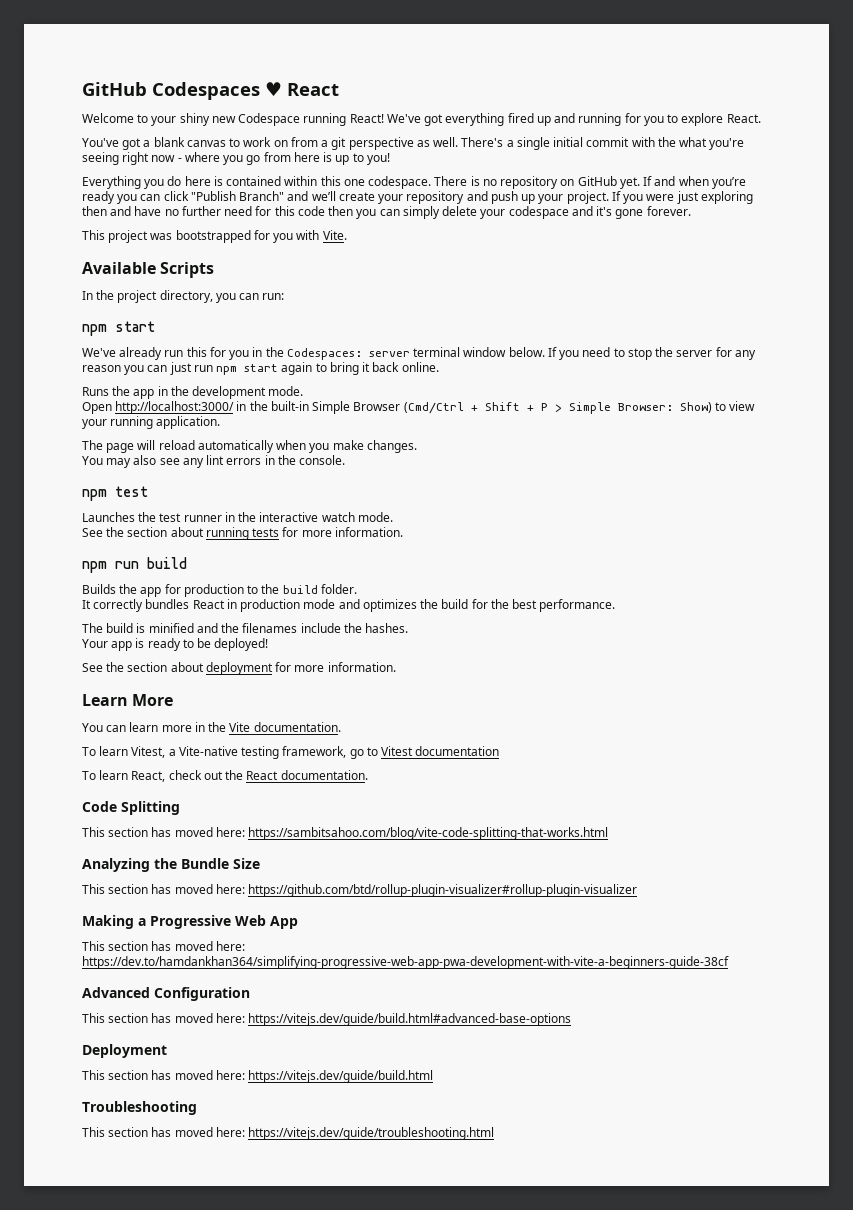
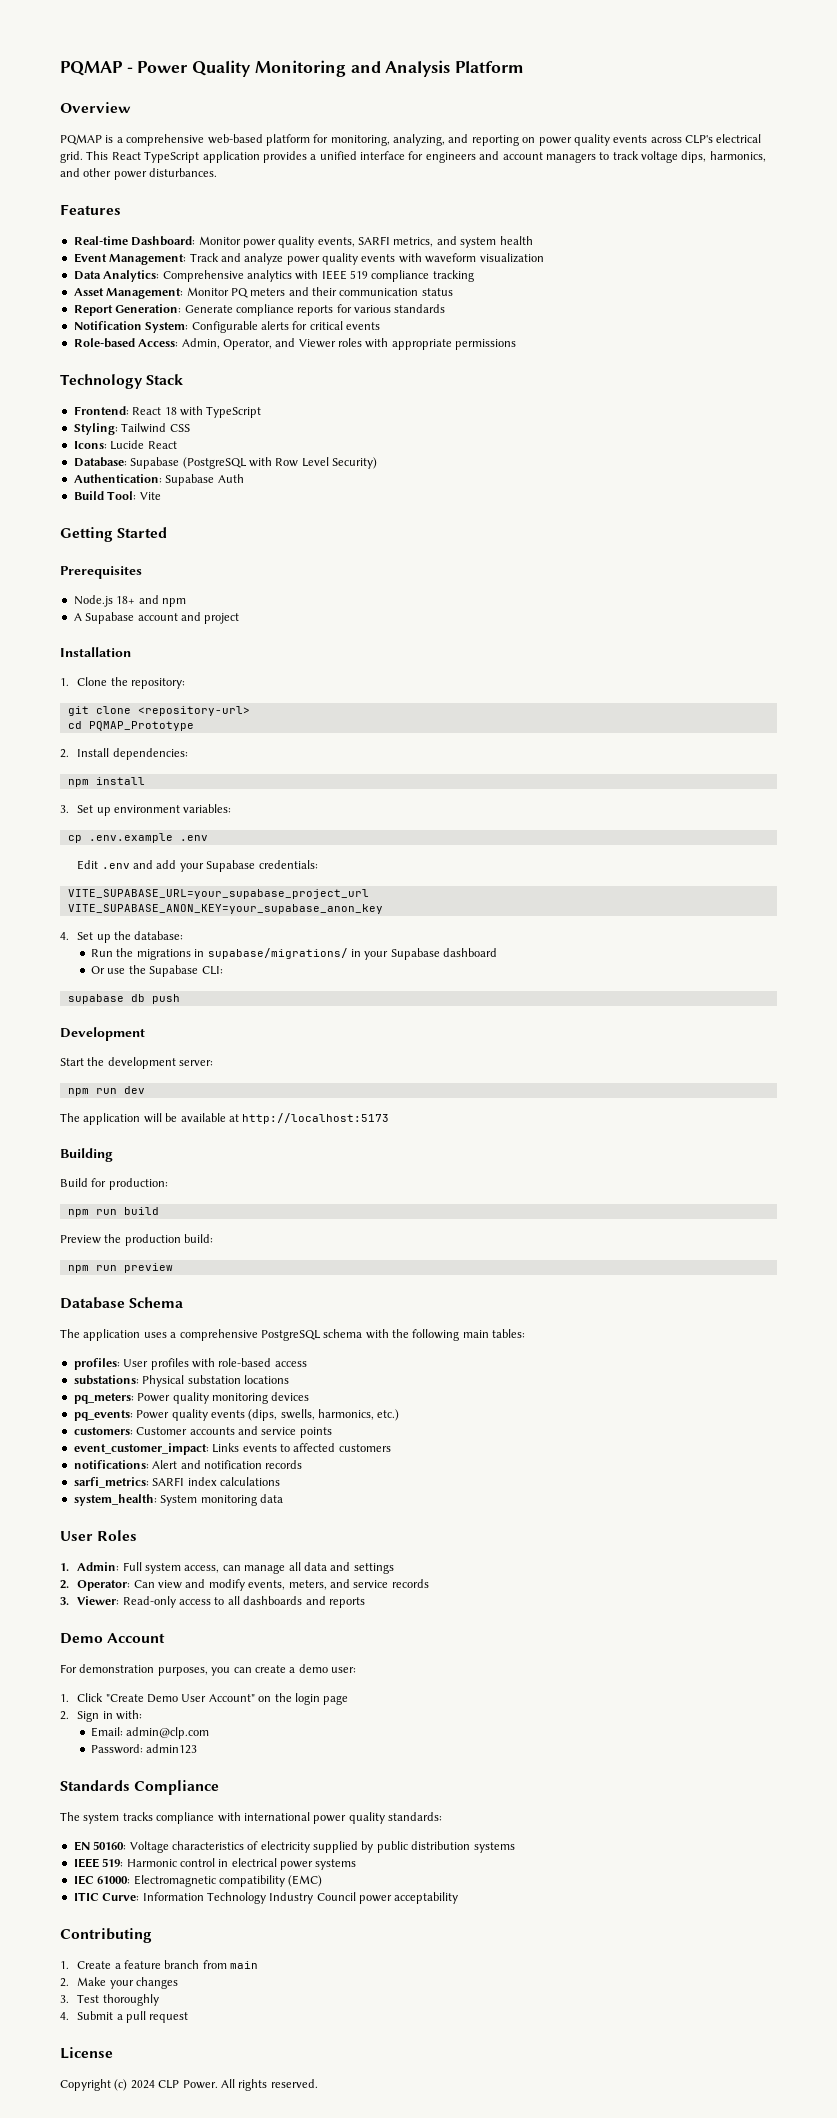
- GitHub Codespaces ♥ React
- Welcome to your shiny new Codespace running React! We've got everything fired up and running for you to explore React.
- You've got a blank canvas to work on from a git perspective as well. There's a single initial commit with the what you're seeing right now - where you go from here is up to you!
- Everything you do here is contained within this one codespace. There is no repository on GitHub yet. If and when you’re ready you can click "Publish Branch" and we’ll create your repository and push up your project. If you were just exploring then and have no further need for this code then you can simply delete your codespace and it's gone forever.
- This project was bootstrapped for you with Vite.
- Available Scripts
- In the project directory, you can run:
- npm start
- We've already run this for you in the Codespaces: server terminal window below. If you need to stop the server for any reason you can just run npm start again to bring it back online.
- Runs the app in the development mode.
- Open http://localhost:3000/ in the built-in Simple Browser (Cmd/Ctrl + Shift + P > Simple Browser: Show) to view your running application.
- The page will reload automatically when you make changes.
- You may also see any lint errors in the console.
- npm test
- Launches the test runner in the interactive watch mode.
- See the section about running tests for more information.
+ PQMAP - Power Quality Monitoring and Analysis Platform
+ Overview
+ PQMAP is a comprehensive web-based platform for monitoring, analyzing, and reporting on power quality events across CLP's electrical grid. This React TypeScript application provides a unified interface for engineers and account managers to track voltage dips, harmonics, and other power disturbances.
+ Features
+ Real-time Dashboard: Monitor power quality events, SARFI metrics, and system health
+ Event Management: Track and analyze power quality events with waveform visualization
+ Data Analytics: Comprehensive analytics with IEEE 519 compliance tracking
+ Asset Management: Monitor PQ meters and their communication status
+ Report Generation: Generate compliance reports for various standards
+ Notification System: Configurable alerts for critical events
+ Role-based Access: Admin, Operator, and Viewer roles with appropriate permissions
+ Technology Stack
+ Frontend: React 18 with TypeScript
+ Styling: Tailwind CSS
+ Icons: Lucide React
+ Database: Supabase (PostgreSQL with Row Level Security)
+ Authentication: Supabase Auth
+ Build Tool: Vite
+ Getting Started
+ Prerequisites
+ Node.js 18+ and npm
+ A Supabase account and project
+ Installation
+ 1. Clone the repository:
+ git clone <repository-url>
+ cd PQMAP_Prototype
+ 2. Install dependencies:
+ npm install
+ 3. Set up environment variables:
+ cp .env.example .env
+ Edit .env and add your Supabase credentials:
+ VITE_SUPABASE_URL=your_supabase_project_url
+ VITE_SUPABASE_ANON_KEY=your_supabase_anon_key
+ 4. Set up the database:
+ Run the migrations in supabase/migrations/ in your Supabase dashboard
+ Or use the Supabase CLI:
+ supabase db push
+ Development
+ Start the development server:
+ npm run dev
+ The application will be available at http://localhost:5173
+ Building
+ Build for production:
  npm run build
- Builds the app for production to the build folder.
- It correctly bundles React in production mode and optimizes the build for the best performance.
- The build is minified and the filenames include the hashes.
- Your app is ready to be deployed!
- See the section about deployment for more information.
- Learn More
- You can learn more in the Vite documentation.
- To learn Vitest, a Vite-native testing framework, go to Vitest documentation
- To learn React, check out the React documentation.
- Code Splitting
- This section has moved here: https://sambitsahoo.com/blog/vite-code-splitting-that-works.html
- Analyzing the Bundle Size
- This section has moved here: https://github.com/btd/rollup-plugin-visualizer#rollup-plugin-visualizer
- Making a Progressive Web App
- This section has moved here: https://dev.to/hamdankhan364/simplifying-progressive-web-app-pwa-development-with-vite-a-beginners-guide-38cf
- Advanced Configuration
- This section has moved here: https://vitejs.dev/guide/build.html#advanced-base-options
- Deployment
- This section has moved here: https://vitejs.dev/guide/build.html
- Troubleshooting
- This section has moved here: https://vitejs.dev/guide/troubleshooting.html
+ Preview the production build:
+ npm run preview
+ Database Schema
+ The application uses a comprehensive PostgreSQL schema with the following main tables:
+ profiles: User profiles with role-based access
+ substations: Physical substation locations
+ pq_meters: Power quality monitoring devices
+ pq_events: Power quality events (dips, swells, harmonics, etc.)
+ customers: Customer accounts and service points
+ event_customer_impact: Links events to affected customers
+ notifications: Alert and notification records
+ sarfi_metrics: SARFI index calculations
+ system_health: System monitoring data
+ User Roles
+ 1. Admin: Full system access, can manage all data and settings
+ 2. Operator: Can view and modify events, meters, and service records
+ 3. Viewer: Read-only access to all dashboards and reports
+ Demo Account
+ For demonstration purposes, you can create a demo user:
+ 1. Click "Create Demo User Account" on the login page
+ 2. Sign in with:
+ Email: admin@clp.com
+ Password: admin123
+ Standards Compliance
+ The system tracks compliance with international power quality standards:
+ EN 50160: Voltage characteristics of electricity supplied by public distribution systems
+ IEEE 519: Harmonic control in electrical power systems
+ IEC 61000: Electromagnetic compatibility (EMC)
+ ITIC Curve: Information Technology Industry Council power acceptability
+ Contributing
+ 1. Create a feature branch from main
+ 2. Make your changes
+ 3. Test thoroughly
+ 4. Submit a pull request
+ License
+ Copyright (c) 2024 CLP Power. All rights reserved.

